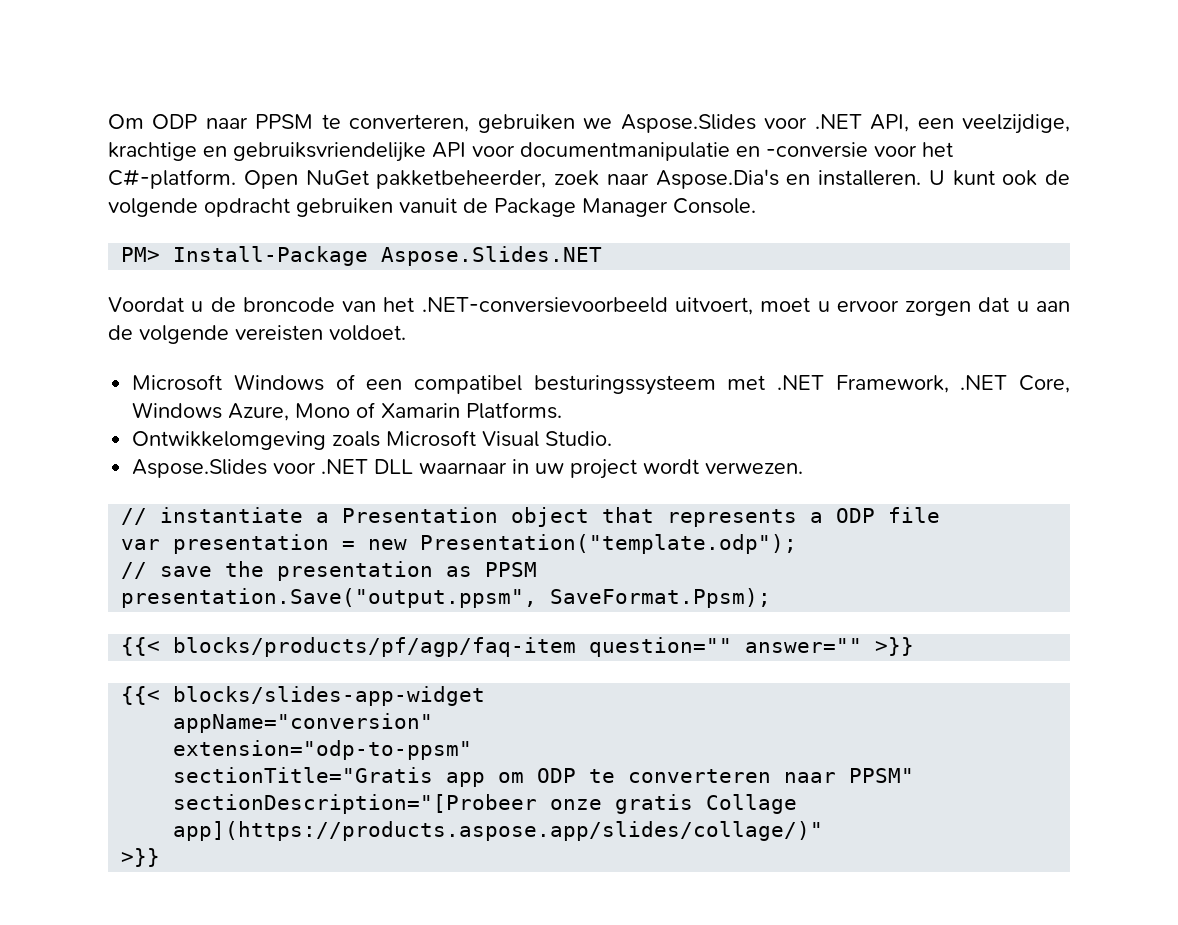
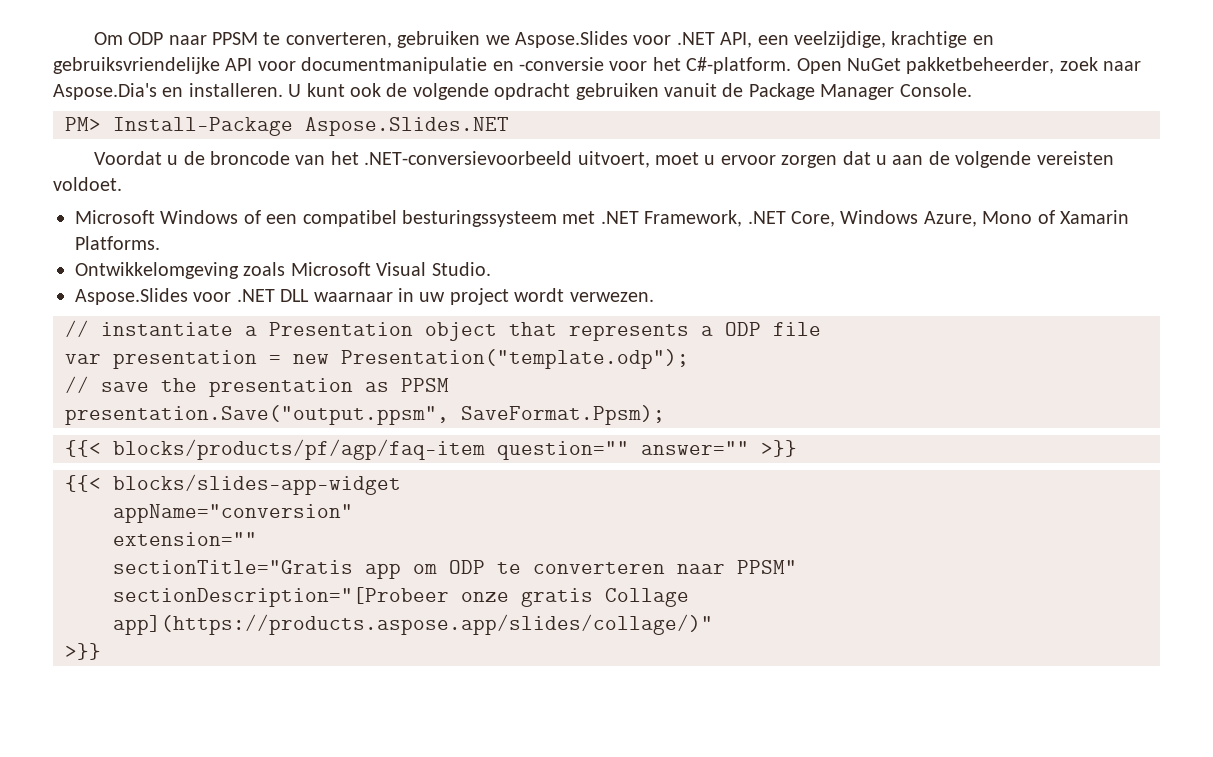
- extension="odp-to-ppsm"
+ extension=""

